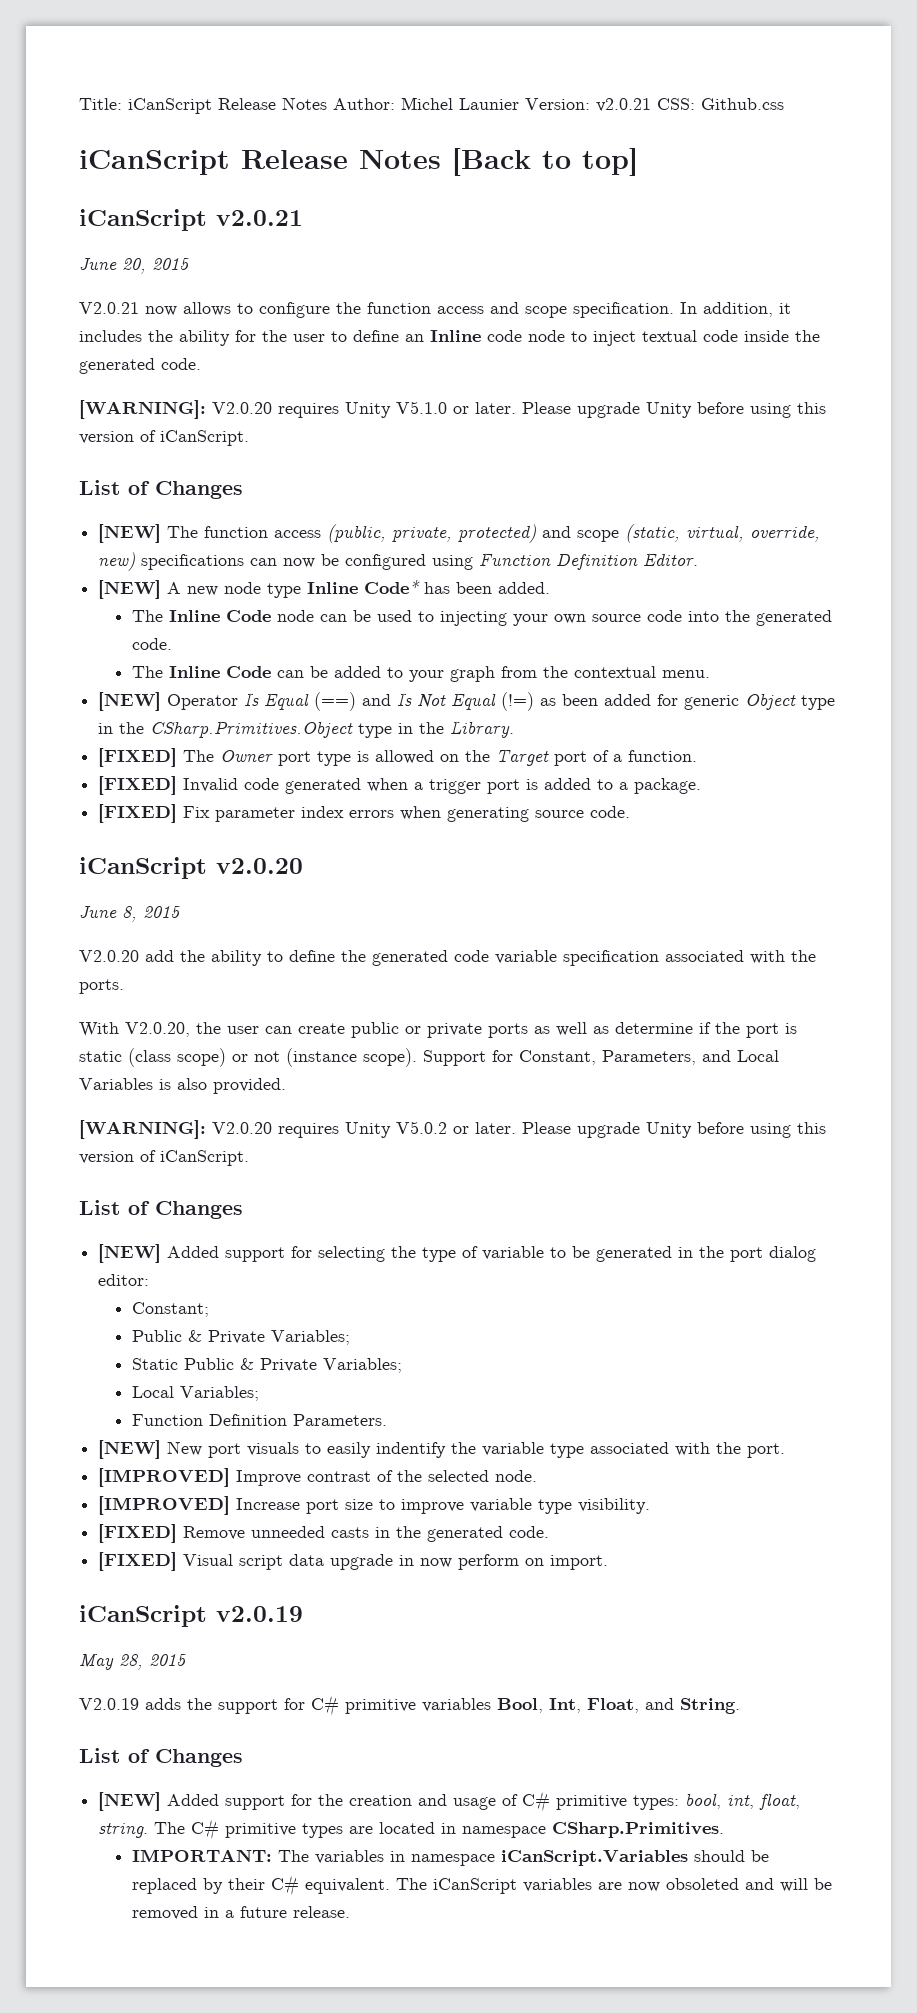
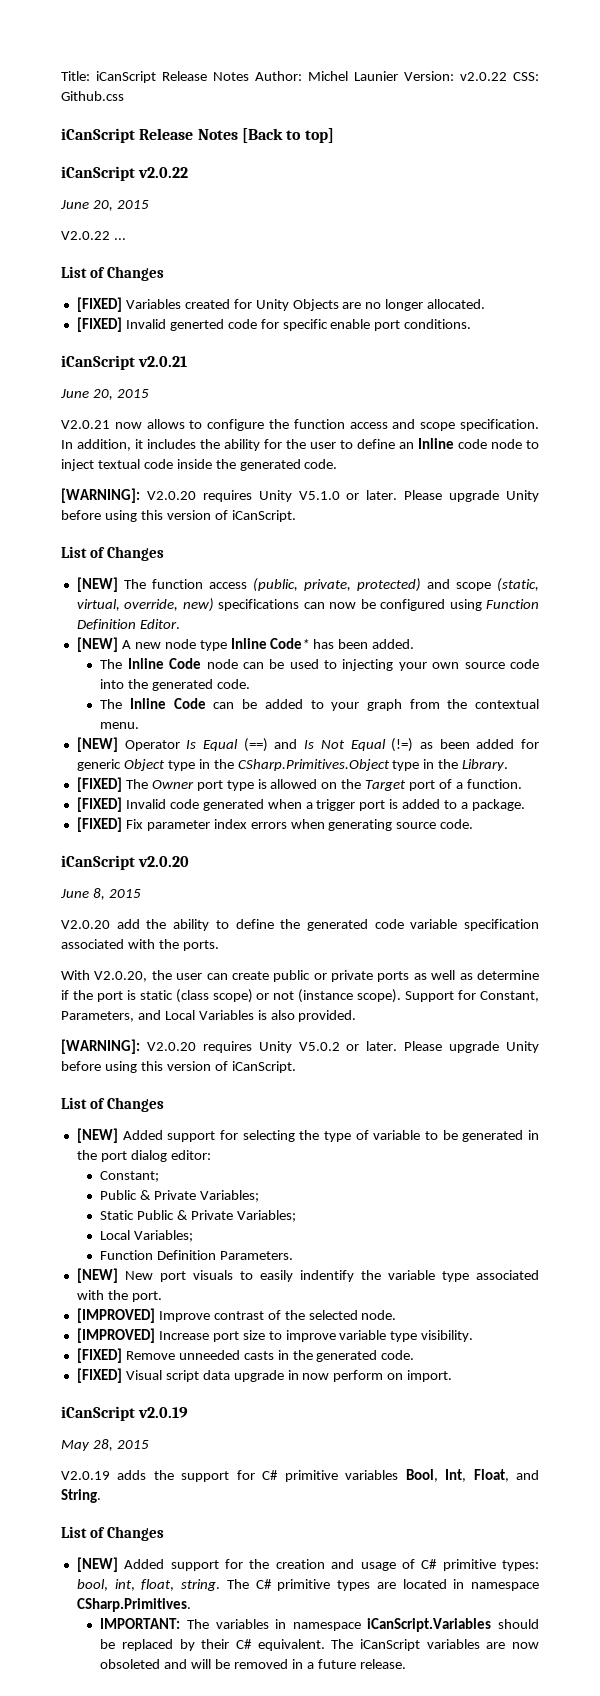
- Title: iCanScript Release Notes Author: Michel Launier Version: v2.0.21 CSS: Github.css
+ Title: iCanScript Release Notes Author: Michel Launier Version: v2.0.22 CSS: Github.css
+ iCanScript v2.0.22
+ June 20, 2015
+ V2.0.22 ...
+ List of Changes
+ [FIXED] Variables created for Unity Objects are no longer allocated.
+ [FIXED] Invalid generted code for specific enable port conditions.

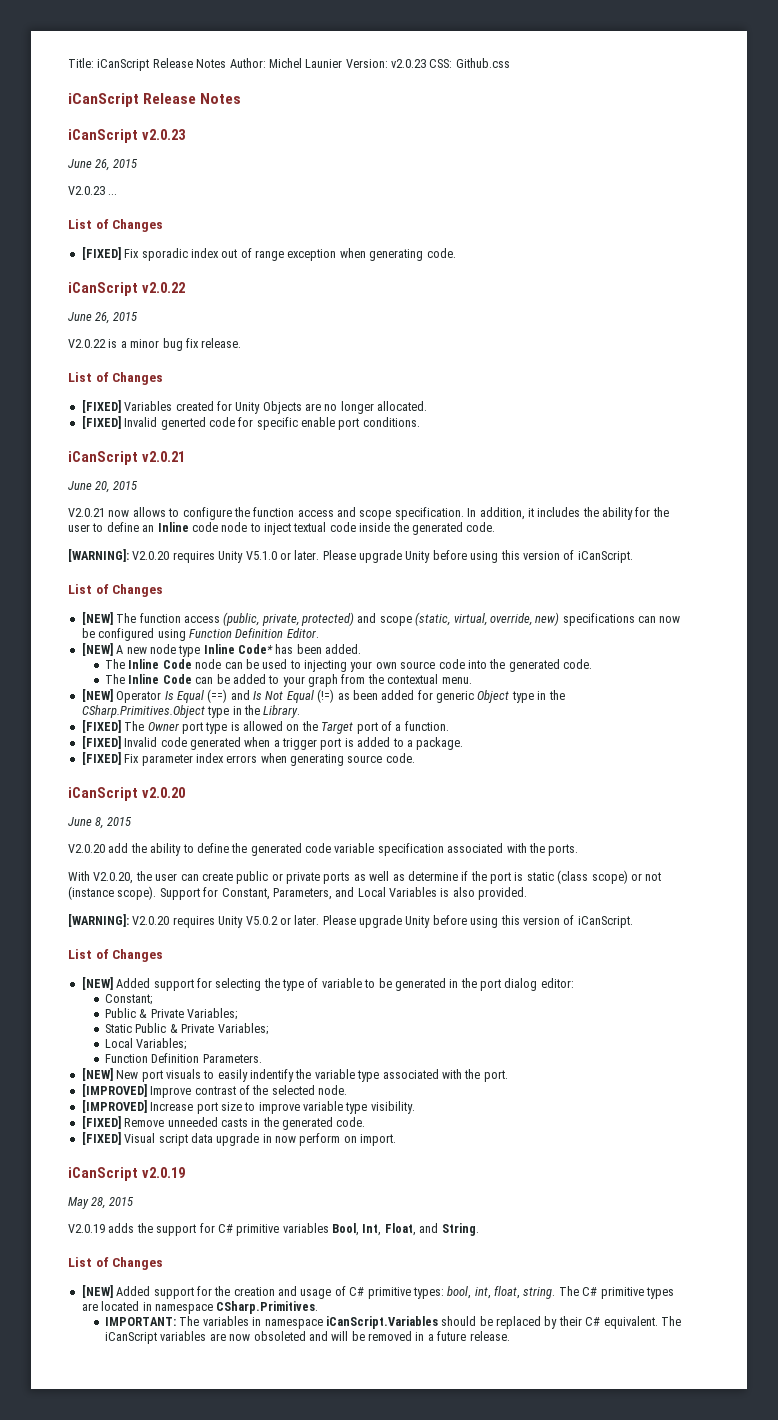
- Title: iCanScript Release Notes Author: Michel Launier Version: v2.0.22 CSS: Github.css
- iCanScript Release Notes [Back to top]
+ Title: iCanScript Release Notes Author: Michel Launier Version: v2.0.23 CSS: Github.css
+ iCanScript Release Notes
+ iCanScript v2.0.23
+ June 26, 2015
+ V2.0.23 ...
+ List of Changes
+ [FIXED] Fix sporadic index out of range exception when generating code.
  iCanScript v2.0.22
- June 20, 2015
+ June 26, 2015
- V2.0.22 ...
+ V2.0.22 is a minor bug fix release.

